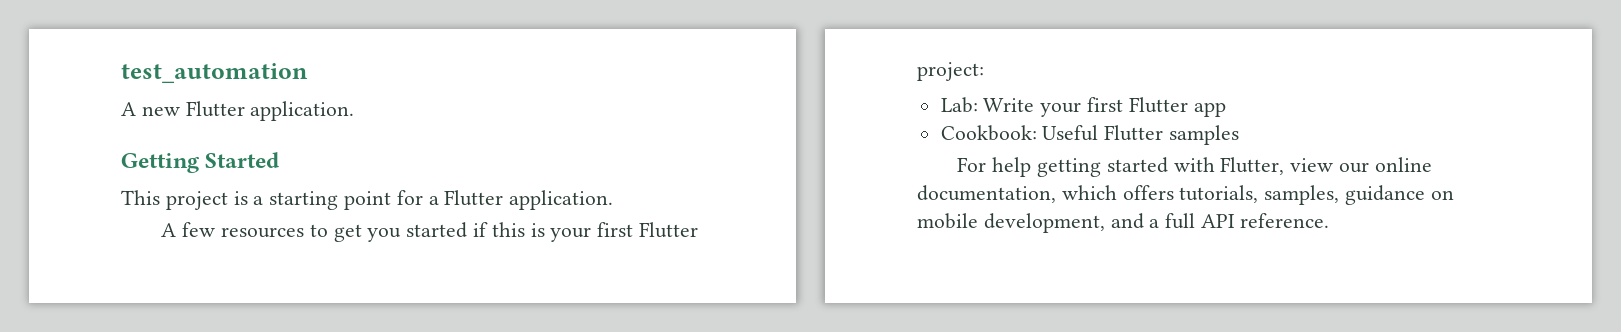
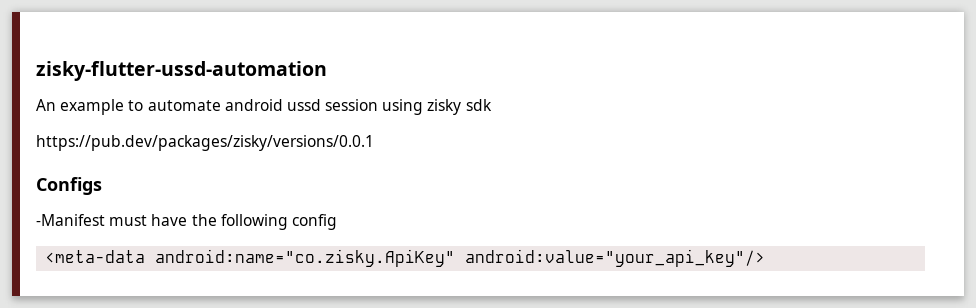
- test_automation
- A new Flutter application.
- Getting Started
- This project is a starting point for a Flutter application.
- A few resources to get you started if this is your first Flutter project:
- Lab: Write your first Flutter app
- Cookbook: Useful Flutter samples
- For help getting started with Flutter, view our online documentation, which offers tutorials, samples, guidance on mobile development, and a full API reference.
+ zisky-flutter-ussd-automation
+ An example to automate android ussd session using zisky sdk
+ https://pub.dev/packages/zisky/versions/0.0.1
+ Configs
+ -Manifest must have the following config
+ <meta-data android:name="co.zisky.ApiKey" android:value="your_api_key"/>

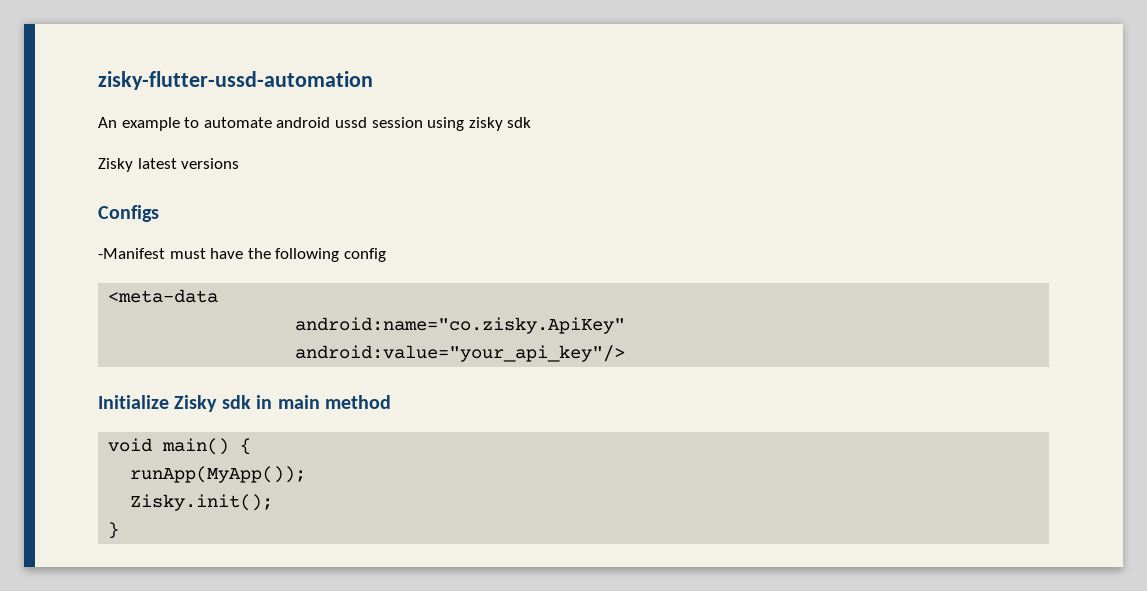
- https://pub.dev/packages/zisky/versions/0.0.1
+ Zisky latest versions
- <meta-data android:name="co.zisky.ApiKey" android:value="your_api_key"/>
+ <meta-data
+ android:name="co.zisky.ApiKey"
+ android:value="your_api_key"/>
+ Initialize Zisky sdk in main method
+ void main() {
+ runApp(MyApp());
+ Zisky.init();
+ }

